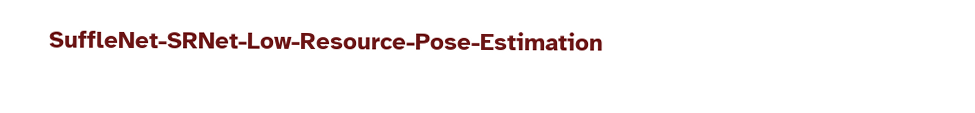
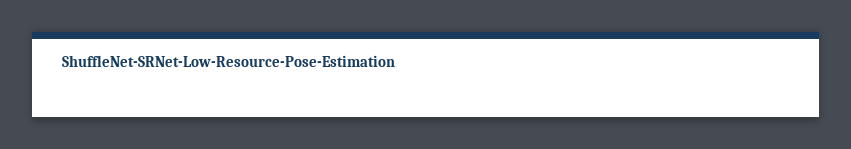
- SuffleNet-SRNet-Low-Resource-Pose-Estimation
+ ShuffleNet-SRNet-Low-Resource-Pose-Estimation

